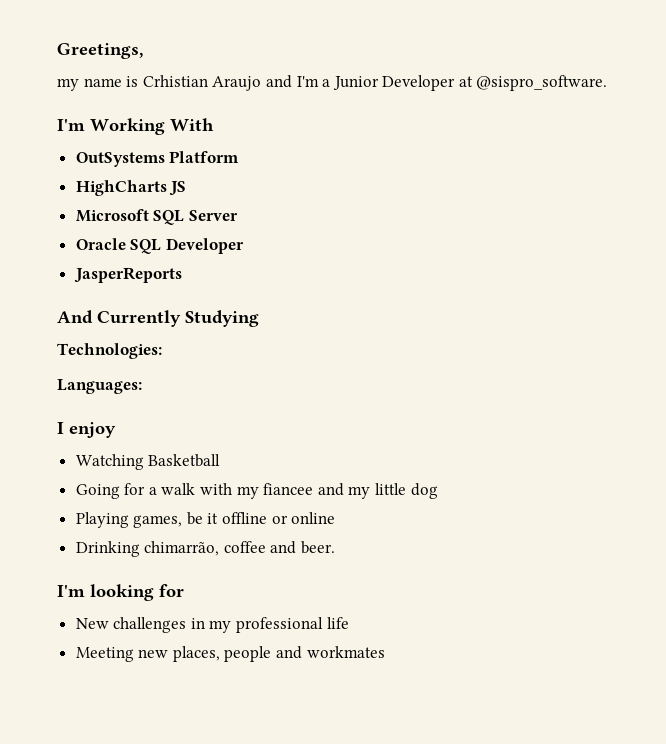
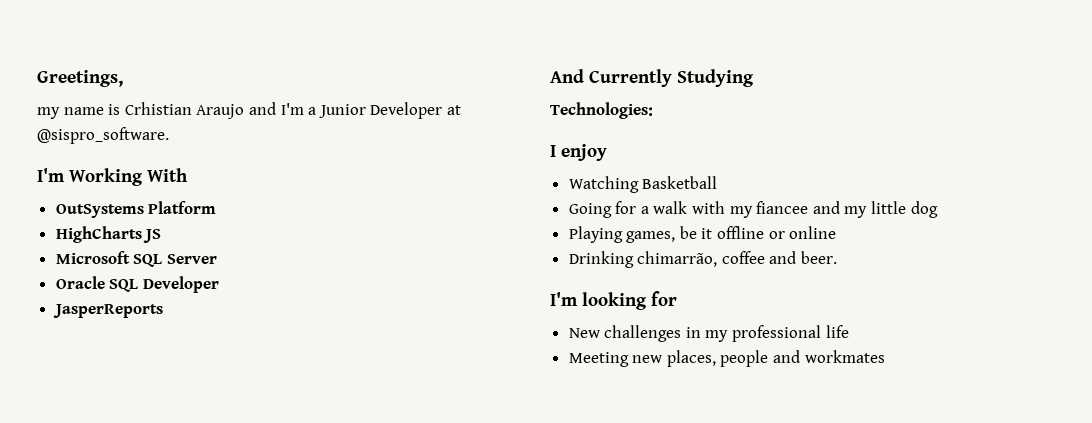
- Languages:

